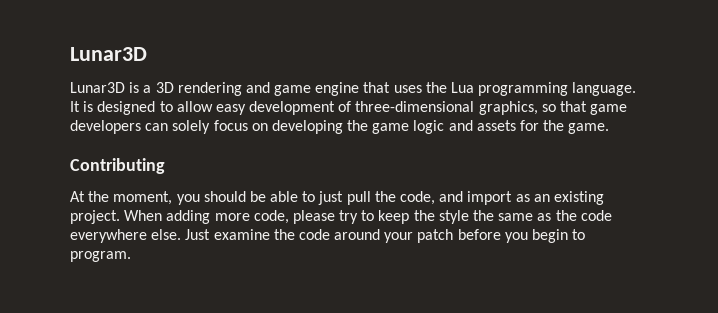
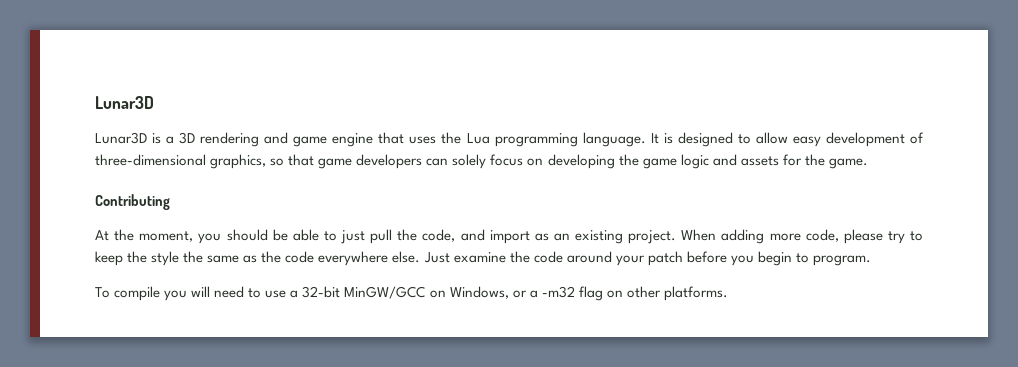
+ To compile you will need to use a 32-bit MinGW/GCC on Windows, or a -m32 flag on other platforms.

